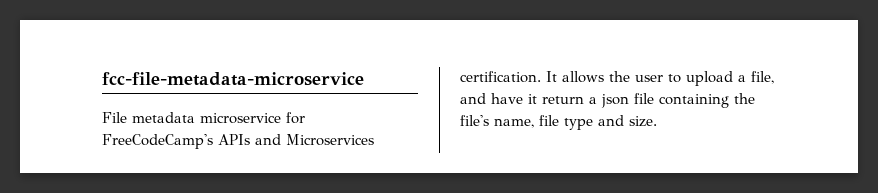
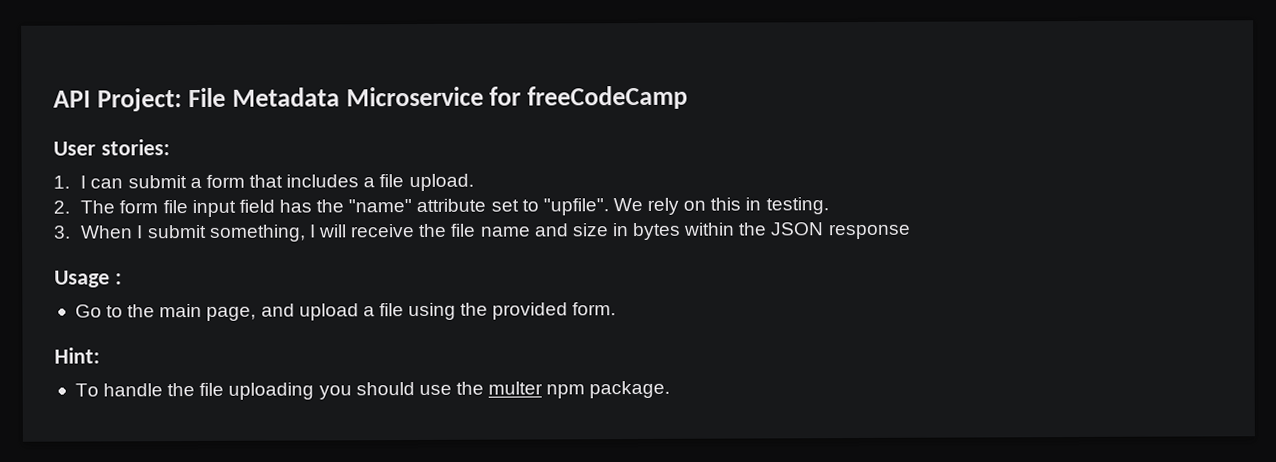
- fcc-file-metadata-microservice
- File metadata microservice for FreeCodeCamp's APIs and Microservices certification. It allows the user to upload a file, and have it return a json file containing the file's name, file type and size.
+ API Project: File Metadata Microservice for freeCodeCamp
+ User stories:
+ 1. I can submit a form that includes a file upload.
+ 2. The form file input field has the "name" attribute set to "upfile". We rely on this in testing.
+ 3. When I submit something, I will receive the file name and size in bytes within the JSON response
+ Usage :
+ Go to the main page, and upload a file using the provided form.
+ Hint:
+ To handle the file uploading you should use the multer npm package.

